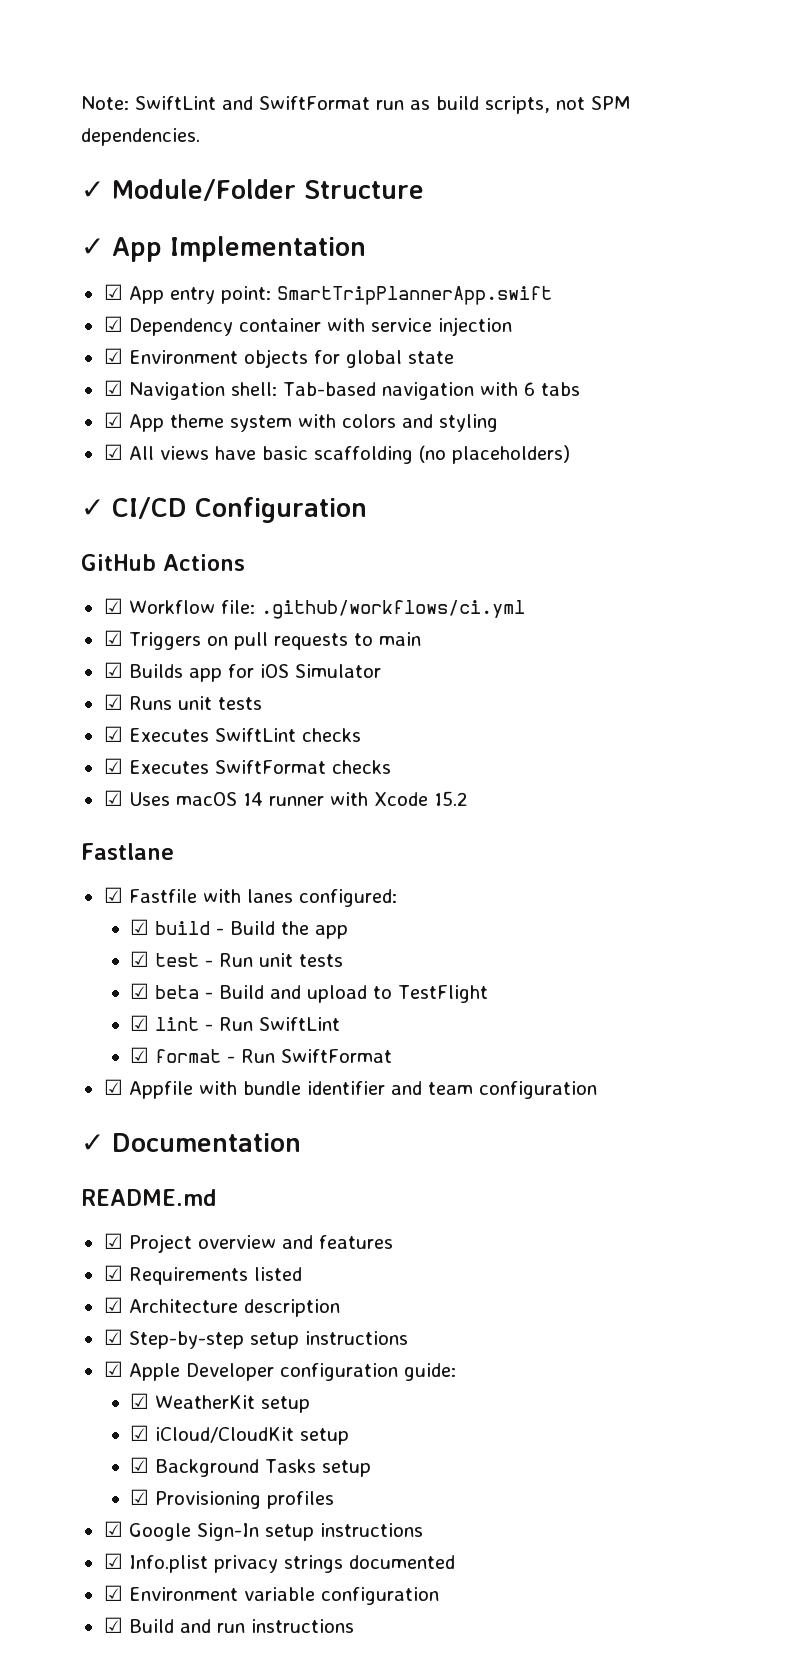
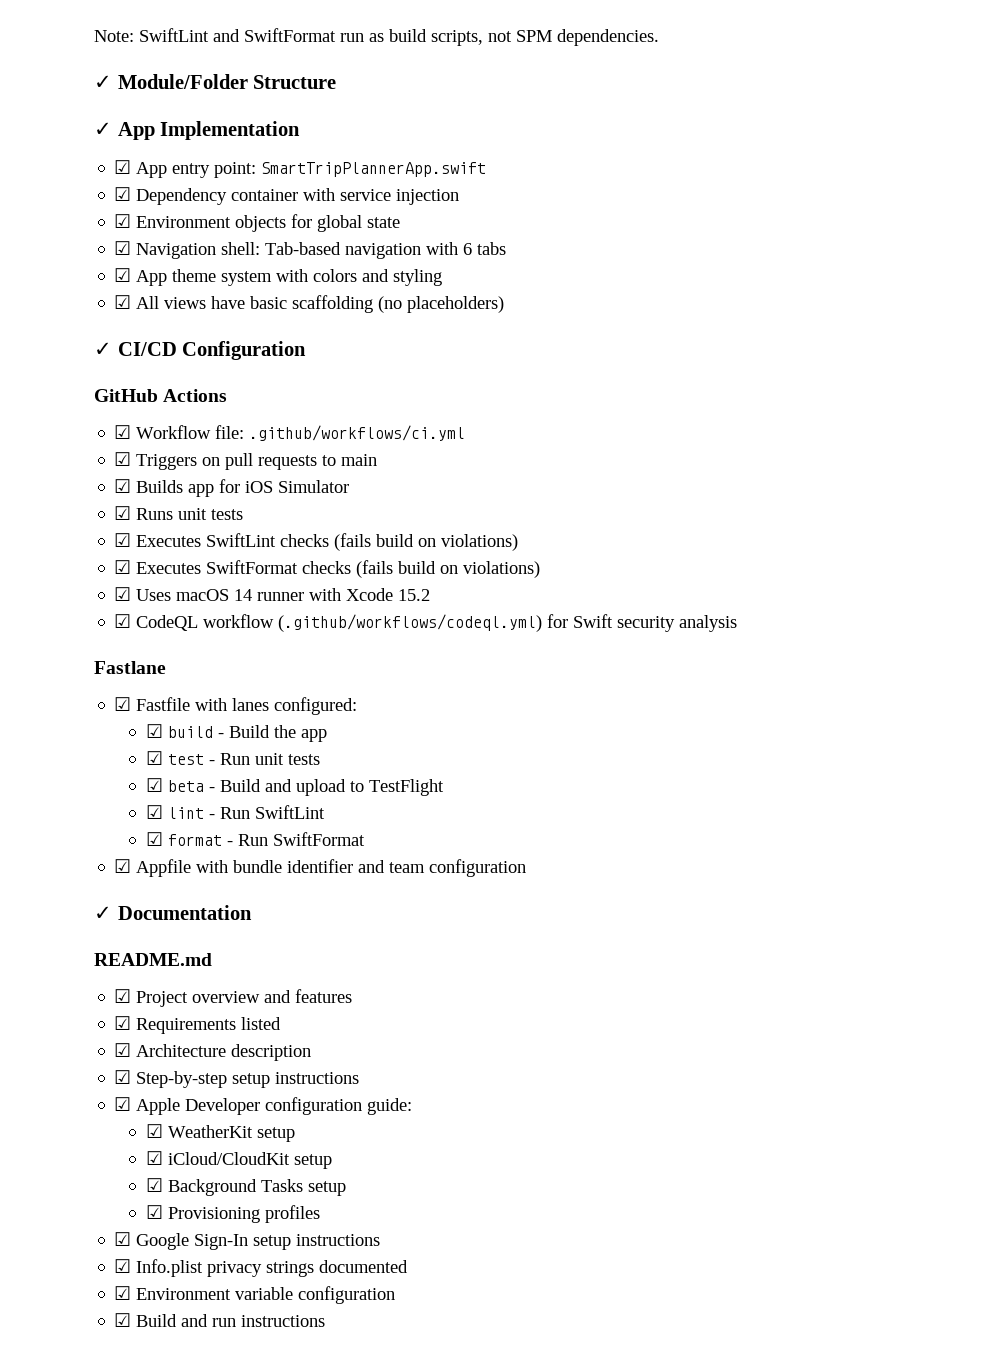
- ☑ Executes SwiftLint checks
+ ☑ Executes SwiftLint checks (fails build on violations)
- ☑ Executes SwiftFormat checks
+ ☑ Executes SwiftFormat checks (fails build on violations)
+ ☑ CodeQL workflow (.github/workflows/codeql.yml) for Swift security analysis

